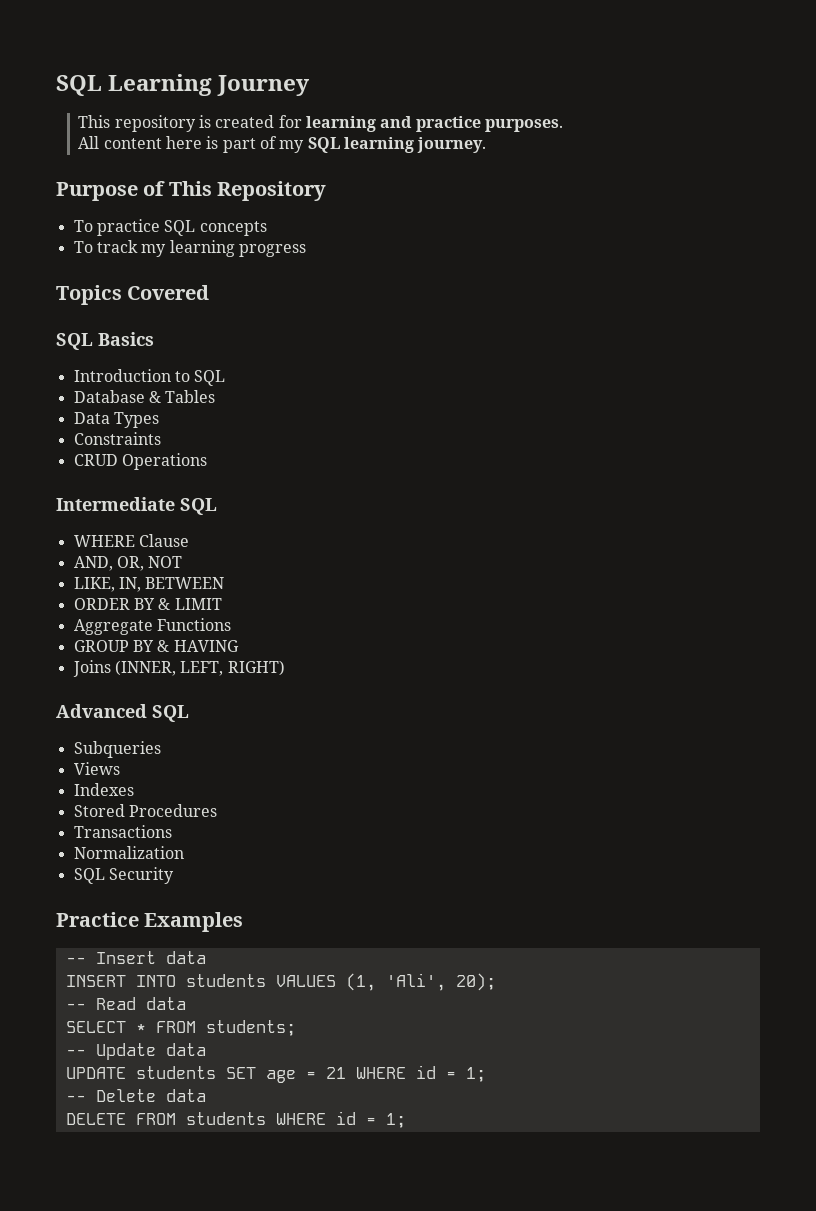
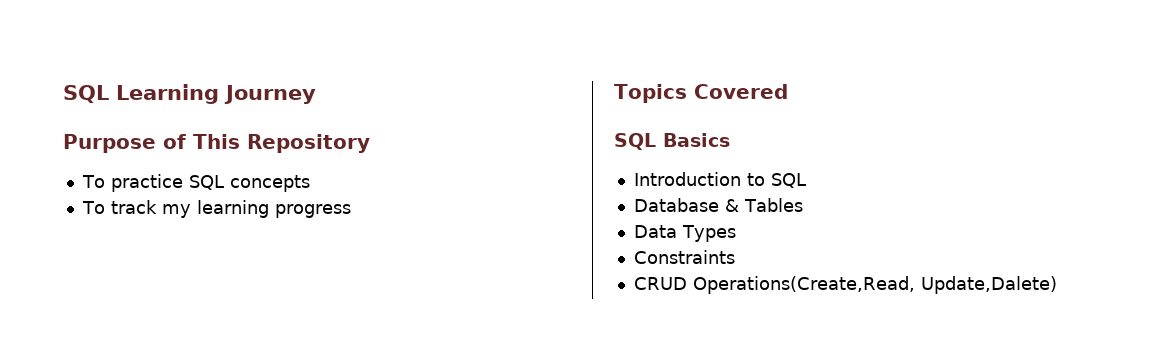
- This repository is created for learning and practice purposes.
- All content here is part of my SQL learning journey.
- CRUD Operations
- Intermediate SQL
- WHERE Clause
- AND, OR, NOT
- LIKE, IN, BETWEEN
- ORDER BY & LIMIT
- Aggregate Functions
- GROUP BY & HAVING
- Joins (INNER, LEFT, RIGHT)
- Advanced SQL
- Subqueries
- Views
- Indexes
- Stored Procedures
- Transactions
- Normalization
- SQL Security
- Practice Examples
- -- Insert data
- INSERT INTO students VALUES (1, 'Ali', 20);
- -- Read data
- SELECT * FROM students;
- -- Update data
- UPDATE students SET age = 21 WHERE id = 1;
- -- Delete data
- DELETE FROM students WHERE id = 1;
+ CRUD Operations(Create,Read, Update,Dalete)

